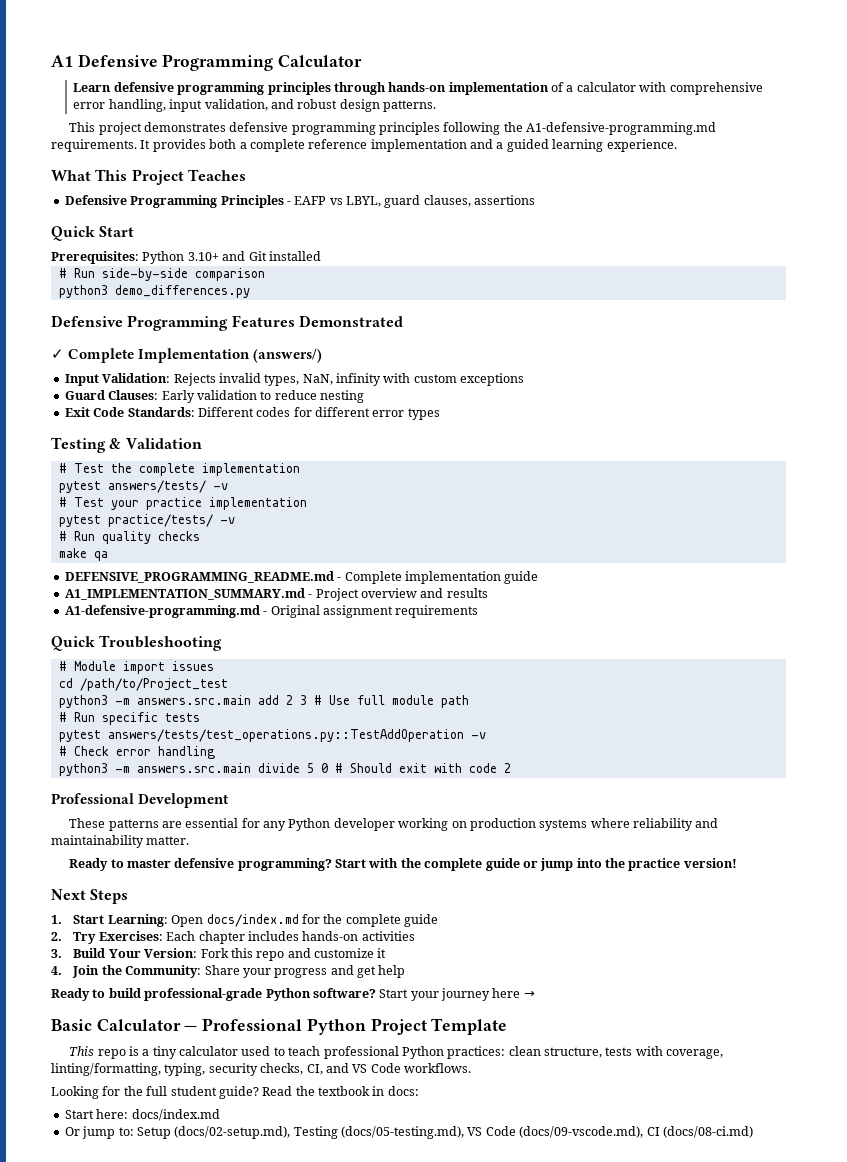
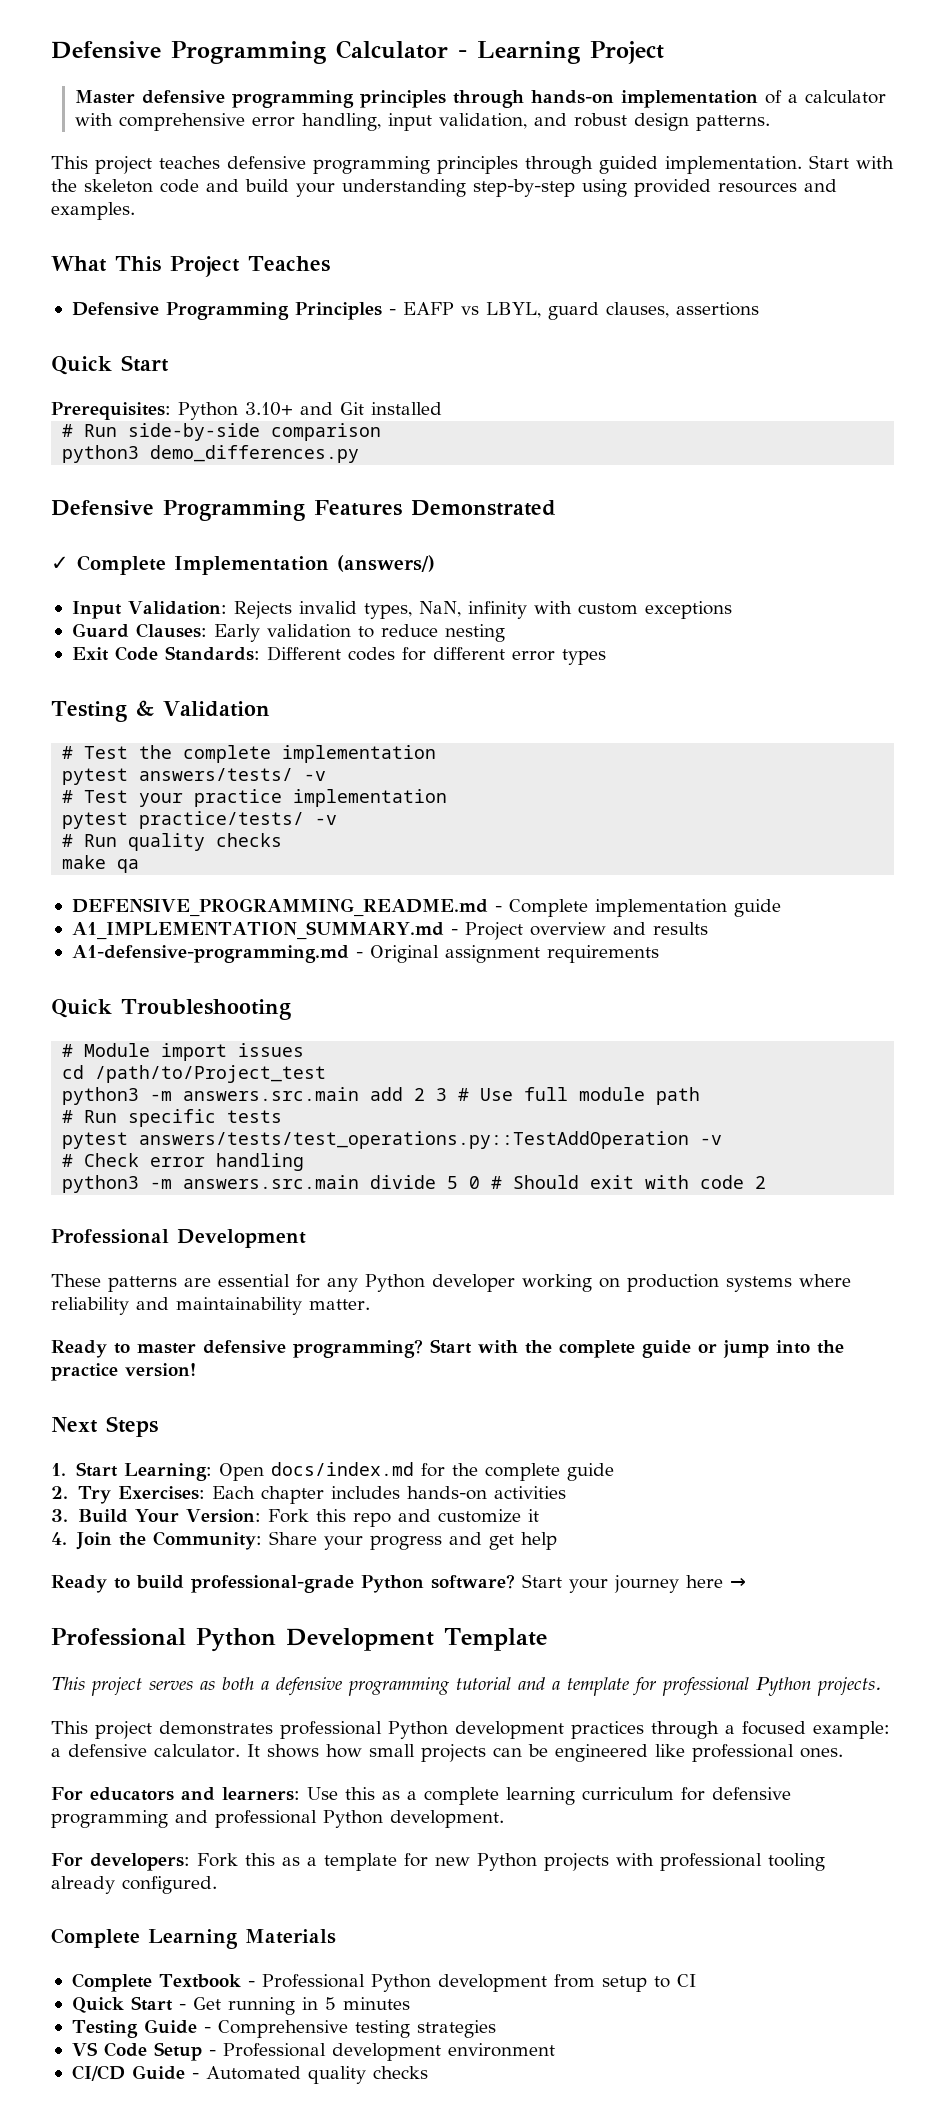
- A1 Defensive Programming Calculator
- Learn defensive programming principles through hands-on implementation of a calculator with comprehensive error handling, input validation, and robust design patterns.
+ Defensive Programming Calculator - Learning Project
+ Master defensive programming principles through hands-on implementation of a calculator with comprehensive error handling, input validation, and robust design patterns.
- This project demonstrates defensive programming principles following the A1-defensive-programming.md requirements. It provides both a complete reference implementation and a guided learning experience.
+ This project teaches defensive programming principles through guided implementation. Start with the skeleton code and build your understanding step-by-step using provided resources and examples.
- Basic Calculator — Professional Python Project Template
+ Professional Python Development Template
- This repo is a tiny calculator used to teach professional Python practices: clean structure, tests with coverage, linting/formatting, typing, security checks, CI, and VS Code workflows.
- Looking for the full student guide? Read the textbook in docs:
- Start here: docs/index.md
- Or jump to: Setup (docs/02-setup.md), Testing (docs/05-testing.md), VS Code (docs/09-vscode.md), CI (docs/08-ci.md)
+ This project serves as both a defensive programming tutorial and a template for professional Python projects.
+ This project demonstrates professional Python development practices through a focused example: a defensive calculator. It shows how small projects can be engineered like professional ones.
+ For educators and learners: Use this as a complete learning curriculum for defensive programming and professional Python development.
+ For developers: Fork this as a template for new Python projects with professional tooling already configured.
+ Complete Learning Materials
+ Complete Textbook - Professional Python development from setup to CI
+ Quick Start - Get running in 5 minutes
+ Testing Guide - Comprehensive testing strategies
+ VS Code Setup - Professional development environment
+ CI/CD Guide - Automated quality checks

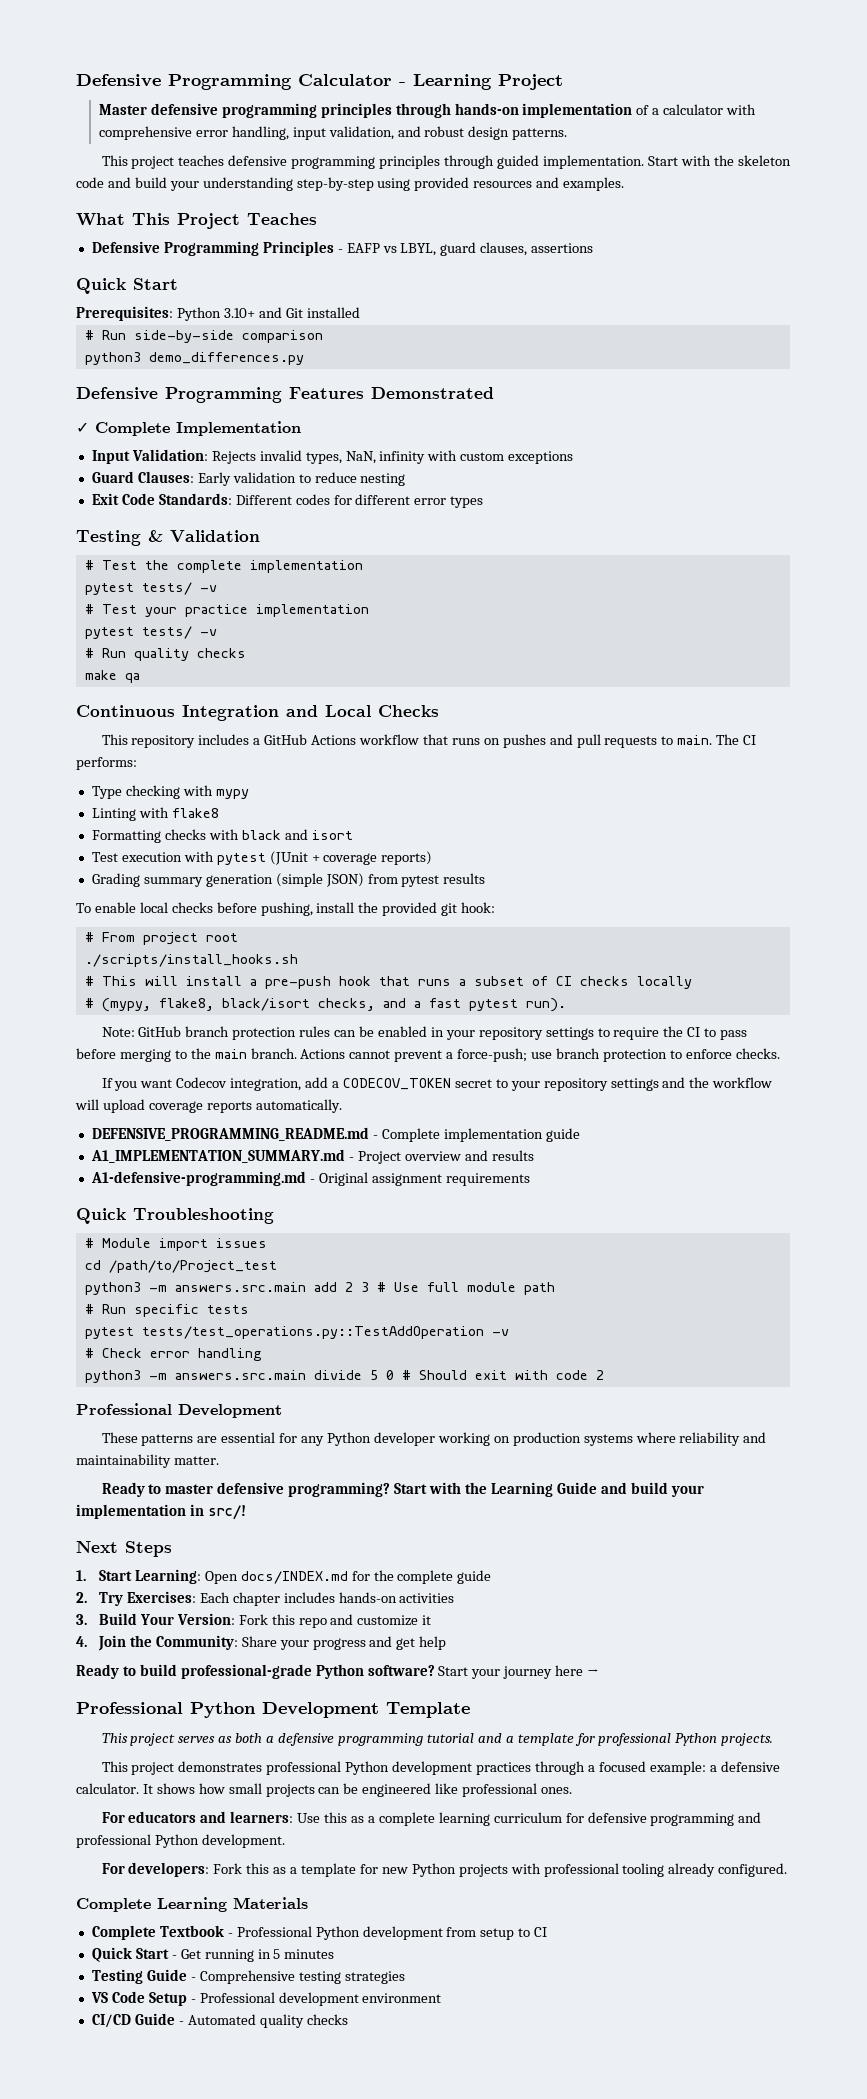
- ✓ Complete Implementation (answers/)
+ ✓ Complete Implementation
  # Test the complete implementation
- pytest answers/tests/ -v
+ pytest tests/ -v
  # Test your practice implementation
- pytest practice/tests/ -v
+ pytest tests/ -v
+ Continuous Integration and Local Checks
+ This repository includes a GitHub Actions workflow that runs on pushes and pull requests to main. The CI performs:
+ Type checking with mypy
+ Linting with flake8
+ Formatting checks with black and isort
+ Test execution with pytest (JUnit + coverage reports)
+ Grading summary generation (simple JSON) from pytest results
+ To enable local checks before pushing, install the provided git hook:
+ # From project root
+ ./scripts/install_hooks.sh
+ # This will install a pre-push hook that runs a subset of CI checks locally
+ # (mypy, flake8, black/isort checks, and a fast pytest run).
+ Note: GitHub branch protection rules can be enabled in your repository settings to require the CI to pass before merging to the main branch. Actions cannot prevent a force-push; use branch protection to enforce checks.
+ If you want Codecov integration, add a CODECOV_TOKEN secret to your repository settings and the workflow will upload coverage reports automatically.
- pytest answers/tests/test_operations.py::TestAddOperation -v
+ pytest tests/test_operations.py::TestAddOperation -v
- Start with the complete guide or jump into the practice version!
+ Start with the Learning Guide and build your implementation in src/!
- 1. Start Learning: Open docs/index.md for the complete guide
+ 1. Start Learning: Open docs/INDEX.md for the complete guide

